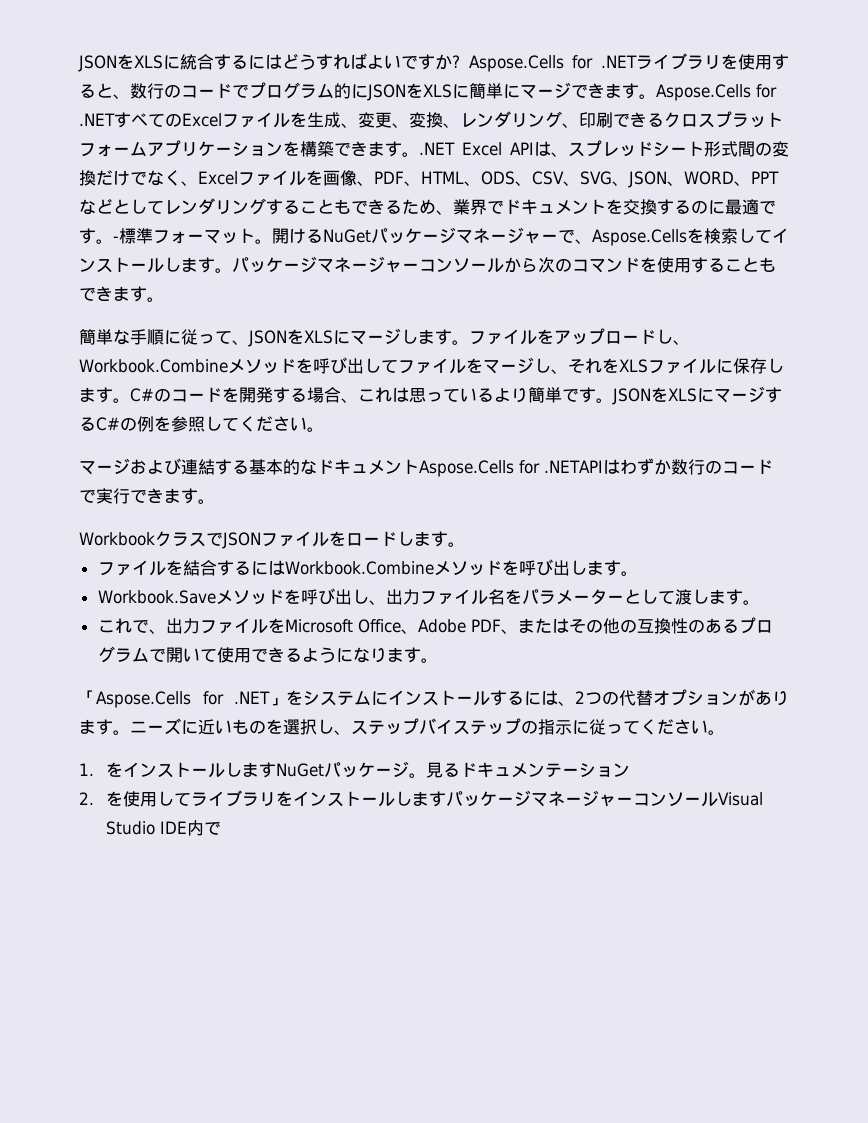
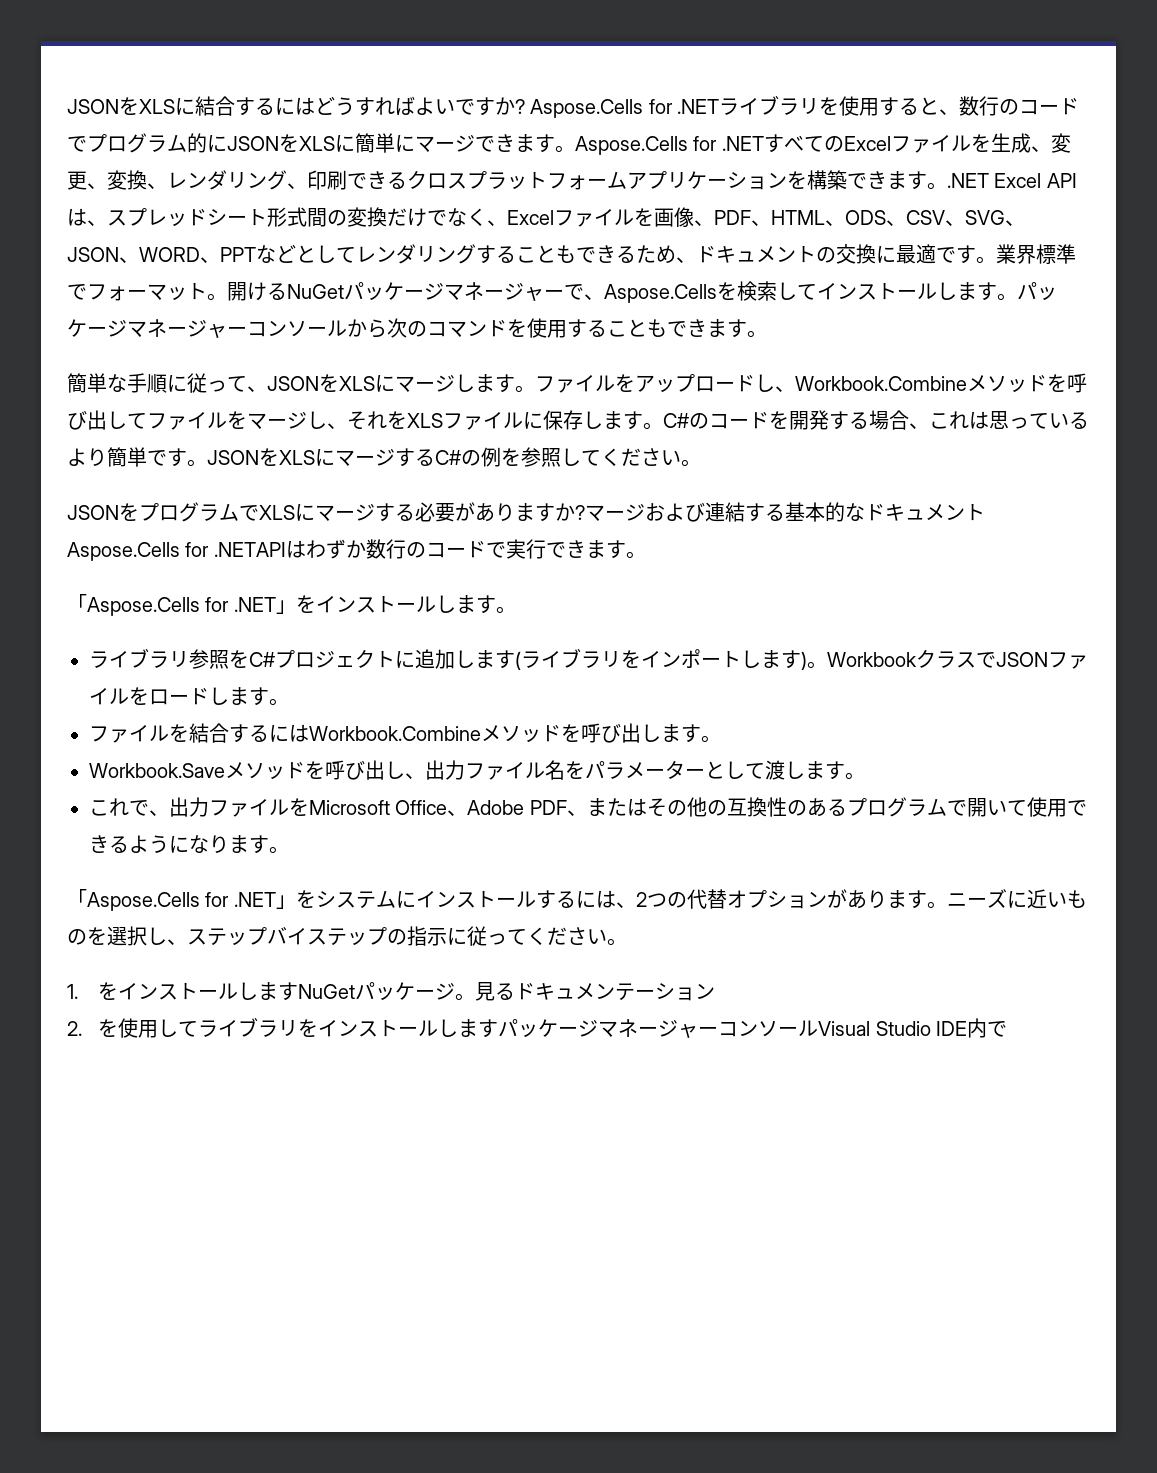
- JSONをXLSに統合するにはどうすればよいですか?
+ JSONをXLSに結合するにはどうすればよいですか?
- Aspose.Cells for .NETすべてのExcelファイルを生成、変更、変換、レンダリング、印刷できるクロスプラットフォームアプリケーションを構築できます。.NET Excel APIは、スプレッドシート形式間の変換だけでなく、Excelファイルを画像、PDF、HTML、ODS、CSV、SVG、JSON、WORD、PPTなどとしてレンダリングすることもできるため、業界でドキュメントを交換するのに最適です。
+ Aspose.Cells for .NETすべてのExcelファイルを生成、変更、変換、レンダリング、印刷できるクロスプラットフォームアプリケーションを構築できます。.NET Excel APIは、スプレッドシート形式間の変換だけでなく、Excelファイルを画像、PDF、HTML、ODS、CSV、SVG、JSON、WORD、PPTなどとしてレンダリングすることもできるため、ドキュメントの交換に最適です。
- -標準フォーマット。
+ 業界標準でフォーマット。
+ JSONをプログラムでXLSにマージする必要がありますか?
+ 「Aspose.Cells for .NET」をインストールします。
+ ライブラリ参照をC#プロジェクトに追加します(ライブラリをインポートします)。

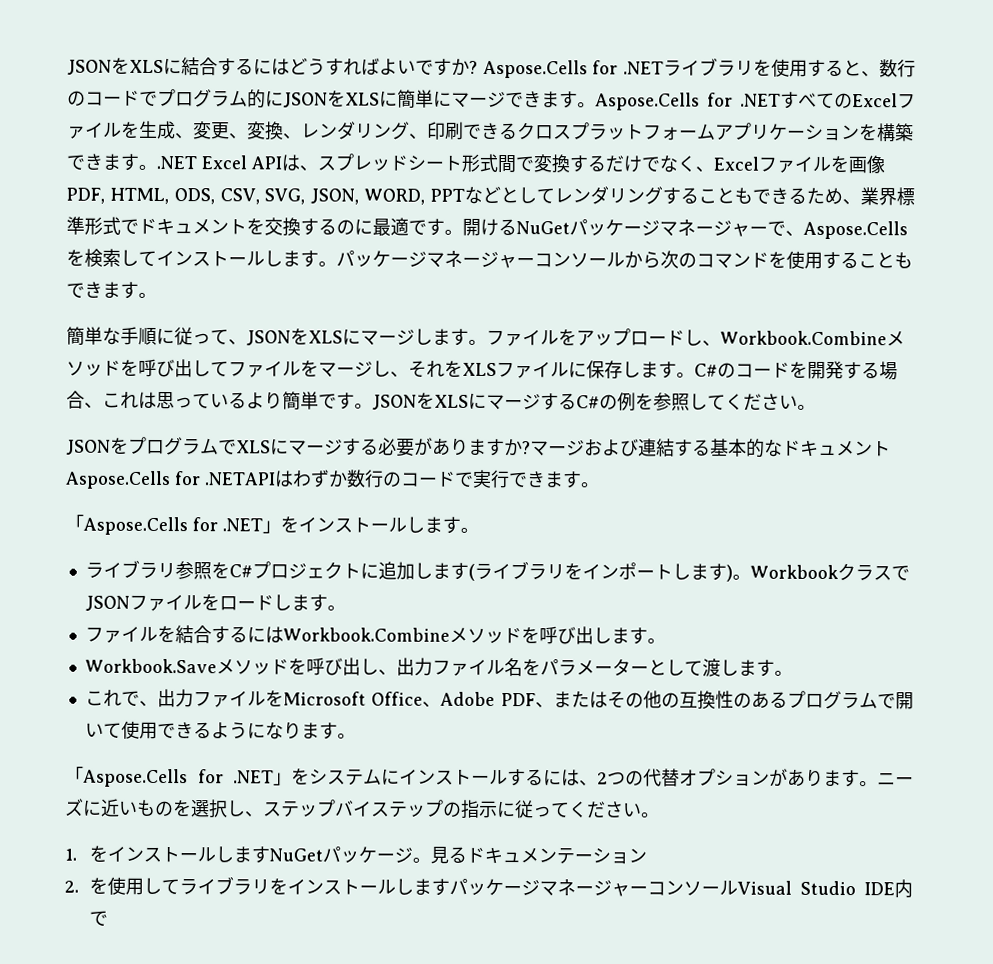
- Aspose.Cells for .NETすべてのExcelファイルを生成、変更、変換、レンダリング、印刷できるクロスプラットフォームアプリケーションを構築できます。.NET Excel APIは、スプレッドシート形式間の変換だけでなく、Excelファイルを画像、PDF、HTML、ODS、CSV、SVG、JSON、WORD、PPTなどとしてレンダリングすることもできるため、ドキュメントの交換に最適です。業界標準でフォーマット。
+ Aspose.Cells for .NETすべてのExcelファイルを生成、変更、変換、レンダリング、印刷できるクロスプラットフォームアプリケーションを構築できます。.NET Excel APIは、スプレッドシート形式間で変換するだけでなく、Excelファイルを画像PDF, HTML, ODS, CSV, SVG, JSON, WORD, PPTなどとしてレンダリングすることもできるため、業界標準形式でドキュメントを交換するのに最適です。

